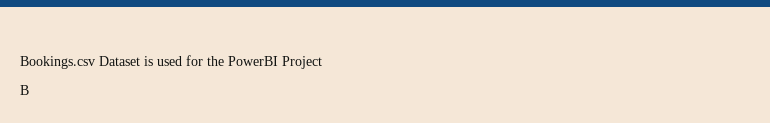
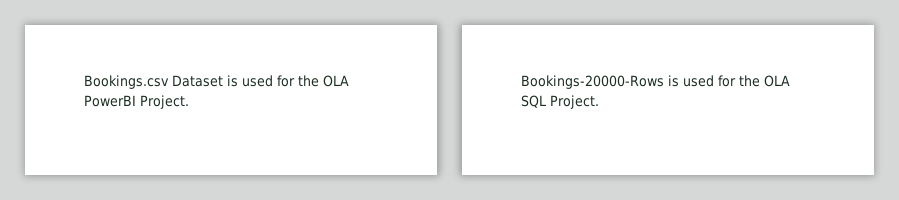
- Bookings.csv Dataset is used for the PowerBI Project
- B
+ Bookings.csv Dataset is used for the OLA PowerBI Project.
+ Bookings-20000-Rows is used for the OLA SQL Project.

